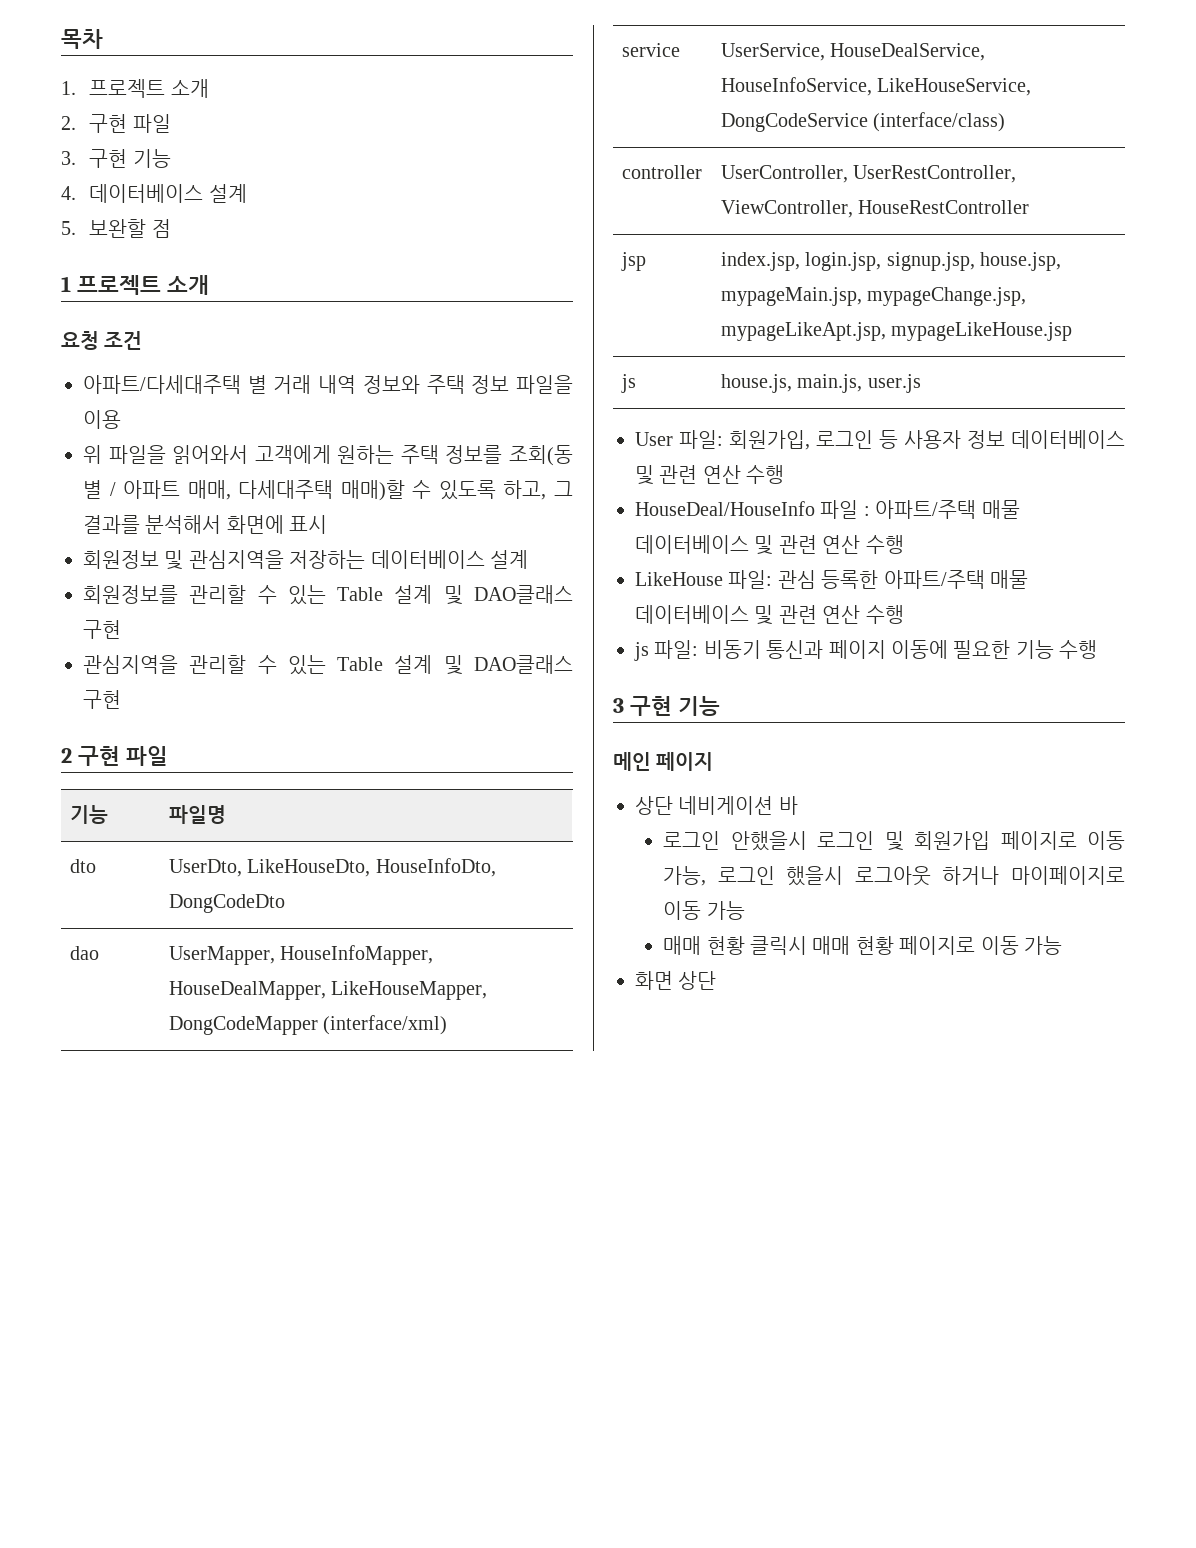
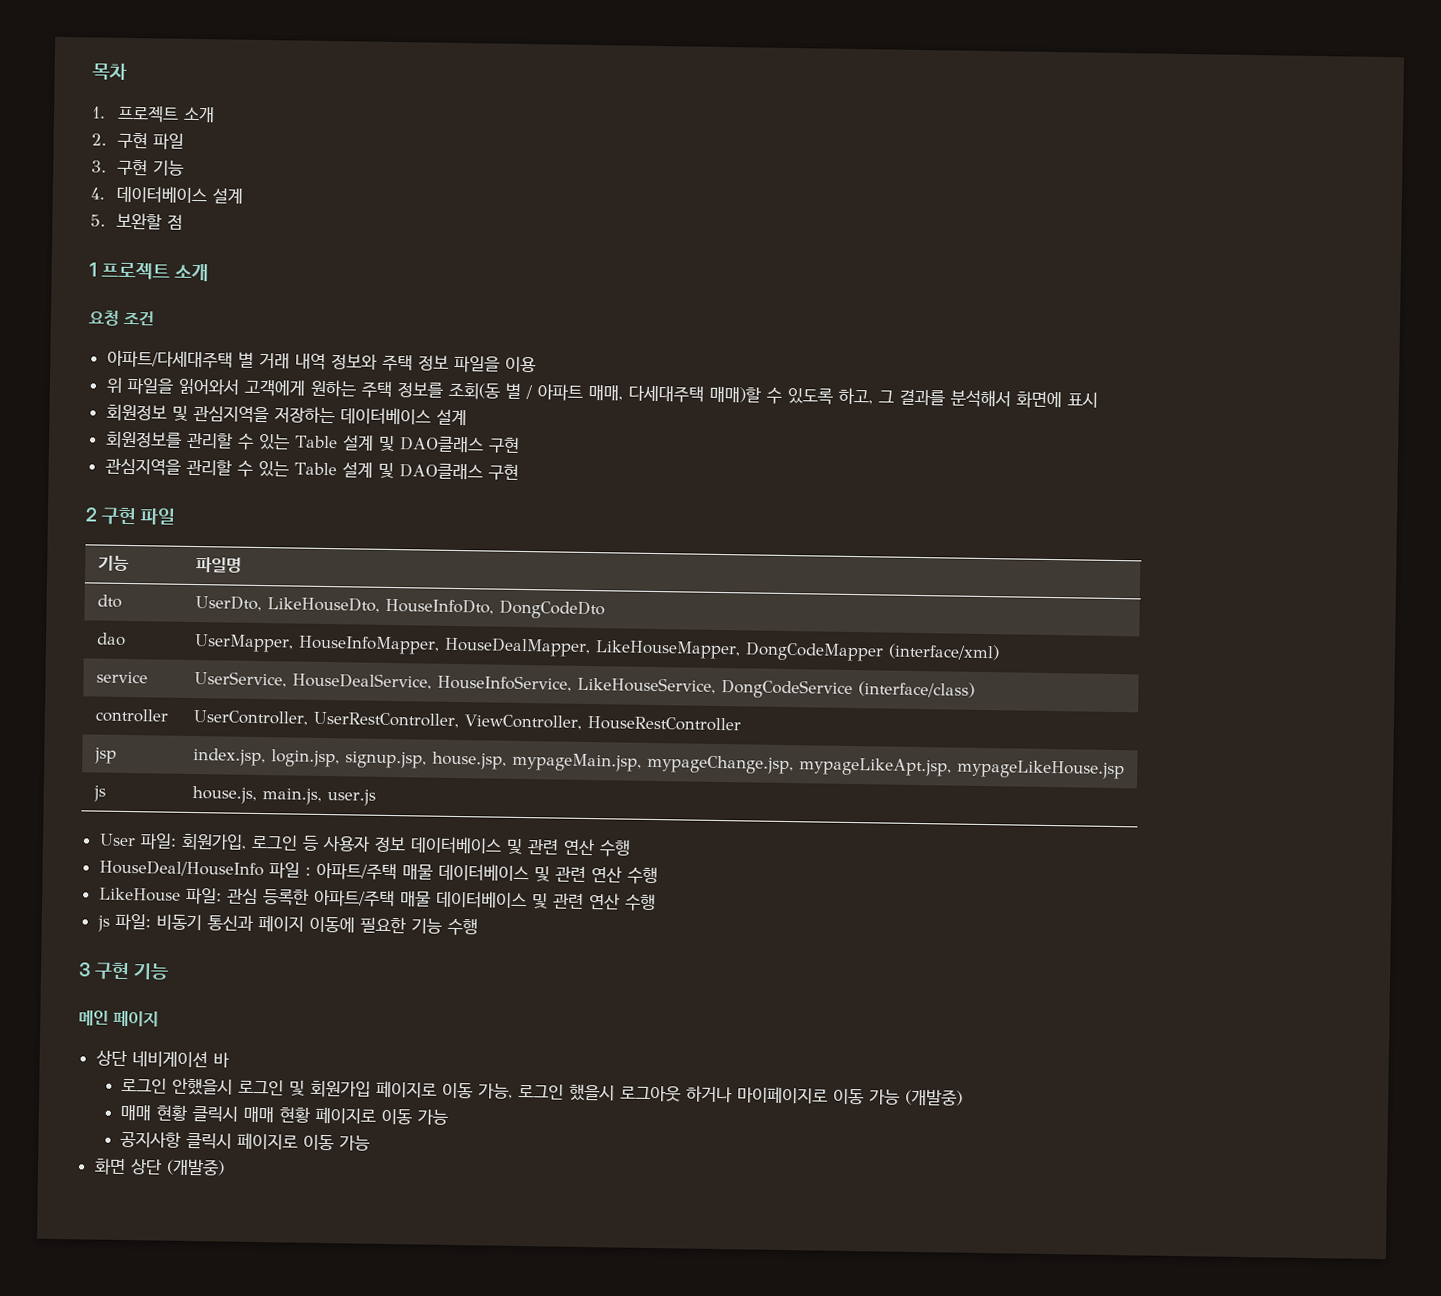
- 로그인 안했을시 로그인 및 회원가입 페이지로 이동 가능, 로그인 했을시 로그아웃 하거나 마이페이지로 이동 가능
+ 로그인 안했을시 로그인 및 회원가입 페이지로 이동 가능, 로그인 했을시 로그아웃 하거나 마이페이지로 이동 가능 (개발중)
+ 공지사항 클릭시 페이지로 이동 가능
- 화면 상단
+ 화면 상단 (개발중)

